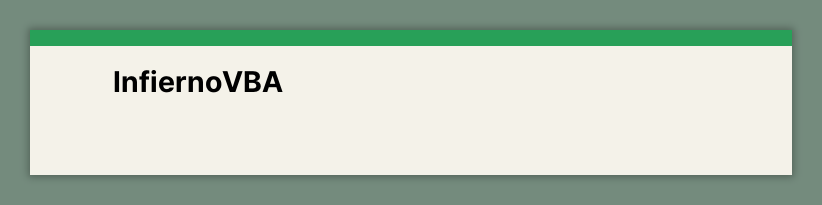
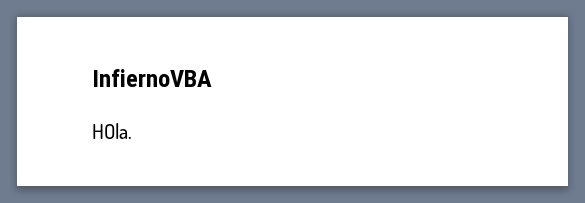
+ HOla.

